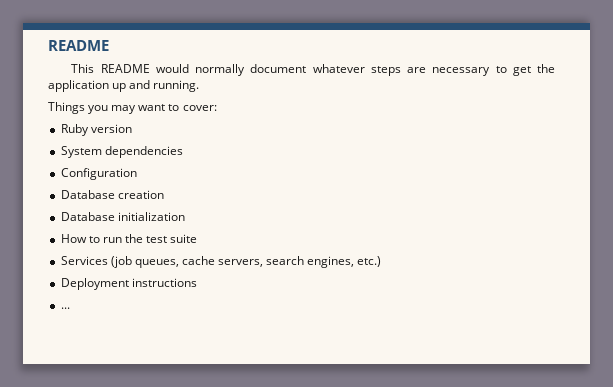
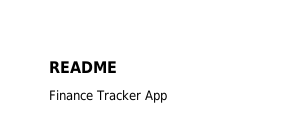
- This README would normally document whatever steps are necessary to get the application up and running.
- Things you may want to cover:
- Ruby version
- System dependencies
- Configuration
- Database creation
- Database initialization
- How to run the test suite
- Services (job queues, cache servers, search engines, etc.)
- Deployment instructions
- ...
+ Finance Tracker App

